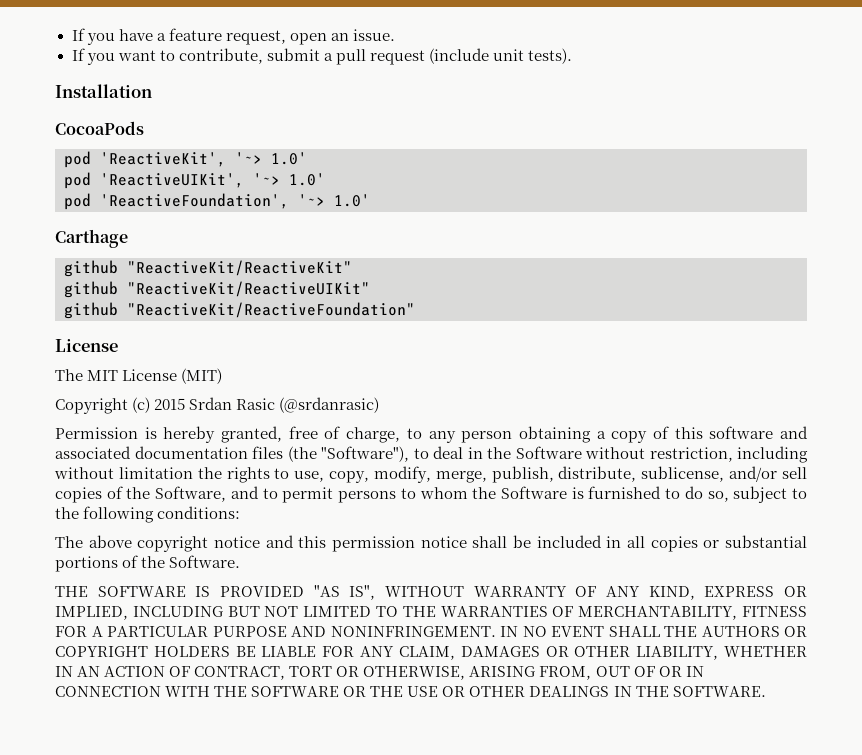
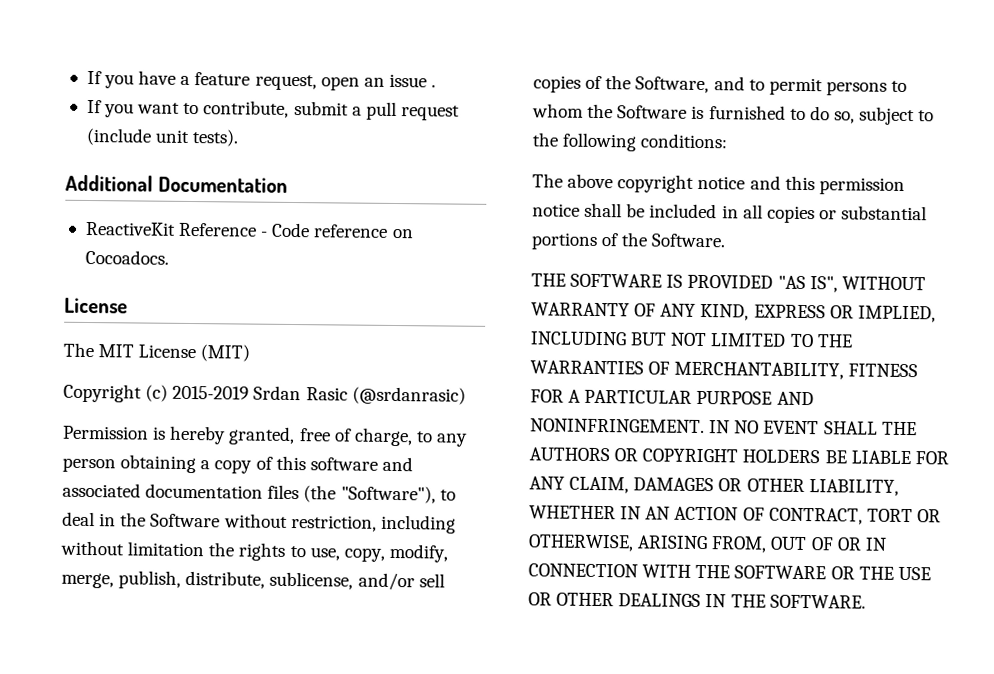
- If you have a feature request, open an issue.
+ If you have a feature request, open an issue .
- Installation
- CocoaPods
- pod 'ReactiveKit', '~> 1.0'
- pod 'ReactiveUIKit', '~> 1.0'
- pod 'ReactiveFoundation', '~> 1.0'
- Carthage
- github "ReactiveKit/ReactiveKit"
- github "ReactiveKit/ReactiveUIKit"
- github "ReactiveKit/ReactiveFoundation"
+ Additional Documentation
+ ReactiveKit Reference - Code reference on Cocoadocs.
- Copyright (c) 2015 Srdan Rasic (@srdanrasic)
+ Copyright (c) 2015-2019 Srdan Rasic (@srdanrasic)

